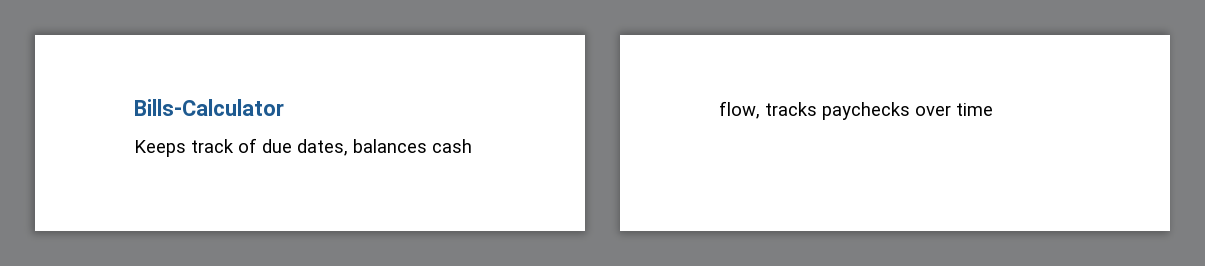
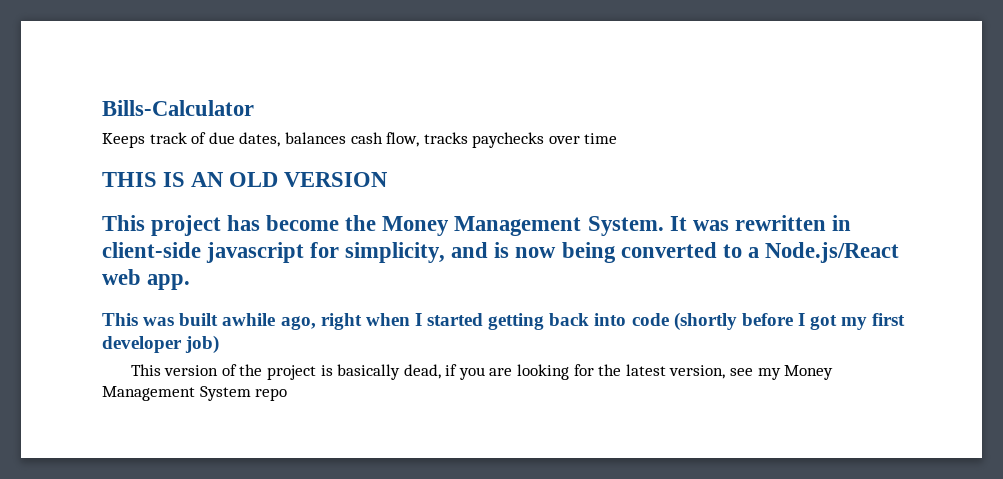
+ THIS IS AN OLD VERSION
+ This project has become the Money Management System. It was rewritten in client-side javascript for simplicity, and is now being converted to a Node.js/React web app.
+ This was built awhile ago, right when I started getting back into code (shortly before I got my first developer job)
+ This version of the project is basically dead, if you are looking for the latest version, see my Money Management System repo

